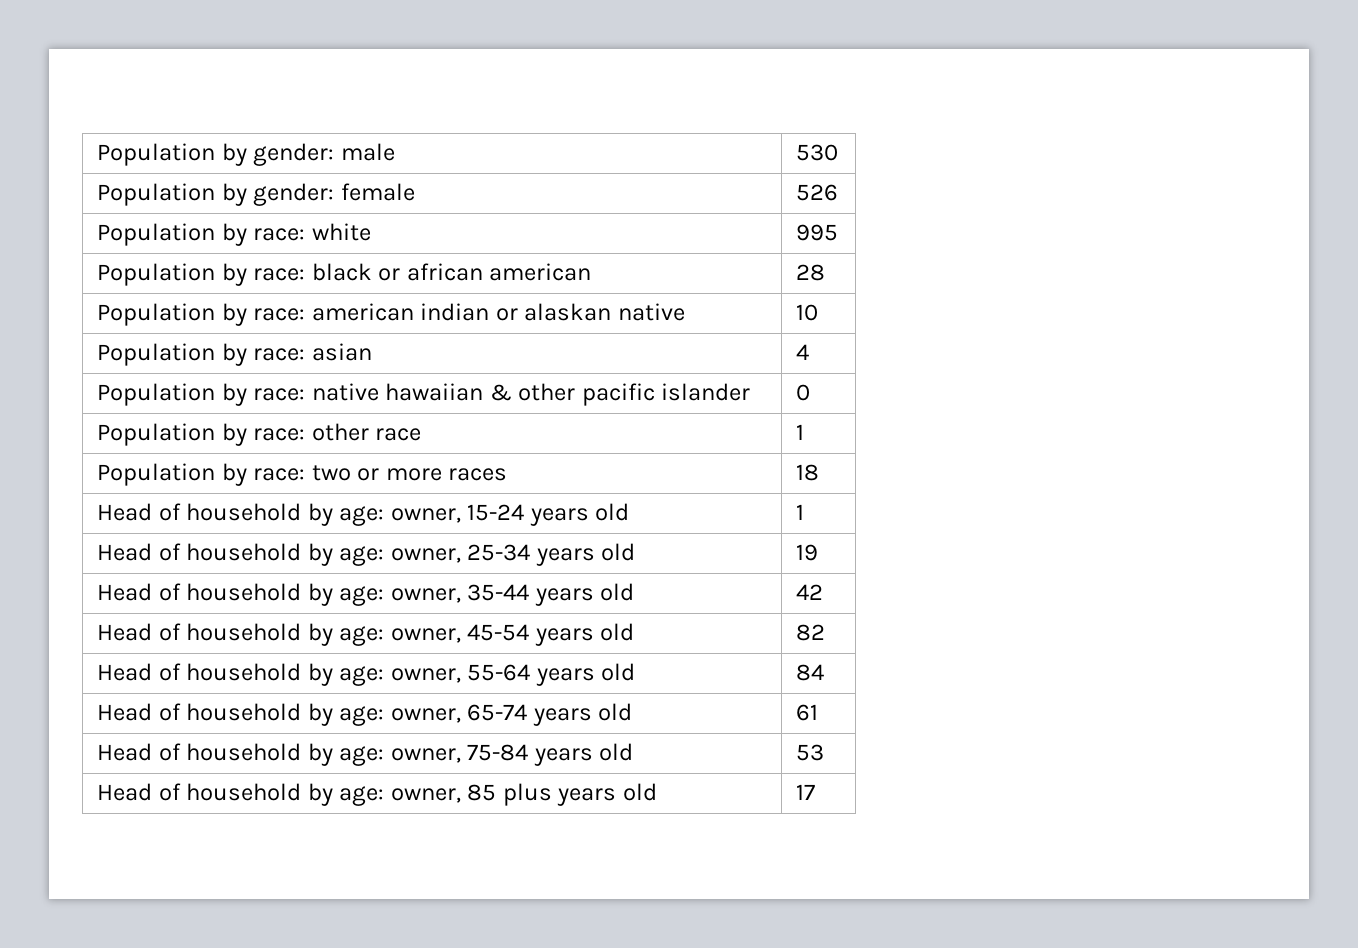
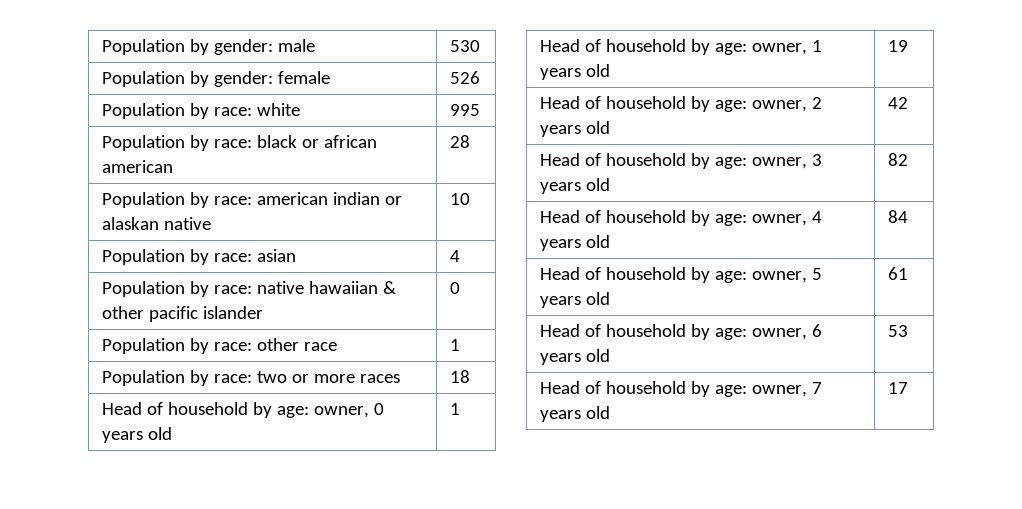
- Head of household by age: owner, 15-24 years old | 1
+ Head of household by age: owner, 0 years old | 1
- Head of household by age: owner, 25-34 years old | 19
+ Head of household by age: owner, 1 years old | 19
- Head of household by age: owner, 35-44 years old | 42
+ Head of household by age: owner, 2 years old | 42
- Head of household by age: owner, 45-54 years old | 82
+ Head of household by age: owner, 3 years old | 82
- Head of household by age: owner, 55-64 years old | 84
+ Head of household by age: owner, 4 years old | 84
- Head of household by age: owner, 65-74 years old | 61
+ Head of household by age: owner, 5 years old | 61
- Head of household by age: owner, 75-84 years old | 53
+ Head of household by age: owner, 6 years old | 53
- Head of household by age: owner, 85 plus years old | 17
+ Head of household by age: owner, 7 years old | 17

